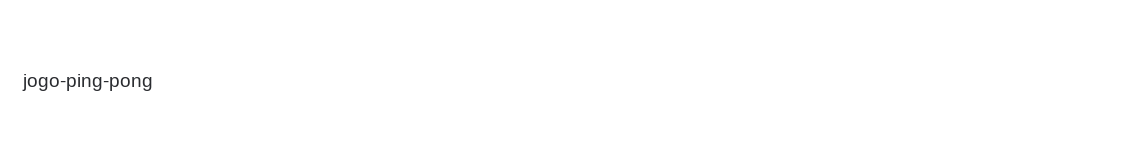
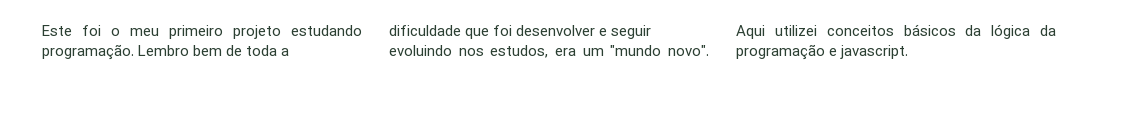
- jogo-ping-pong
+ Este foi o meu primeiro projeto estudando programação. Lembro bem de toda a dificuldade que foi desenvolver e seguir evoluindo nos estudos, era um "mundo novo". Aqui utilizei conceitos básicos da lógica da programação e javascript.

